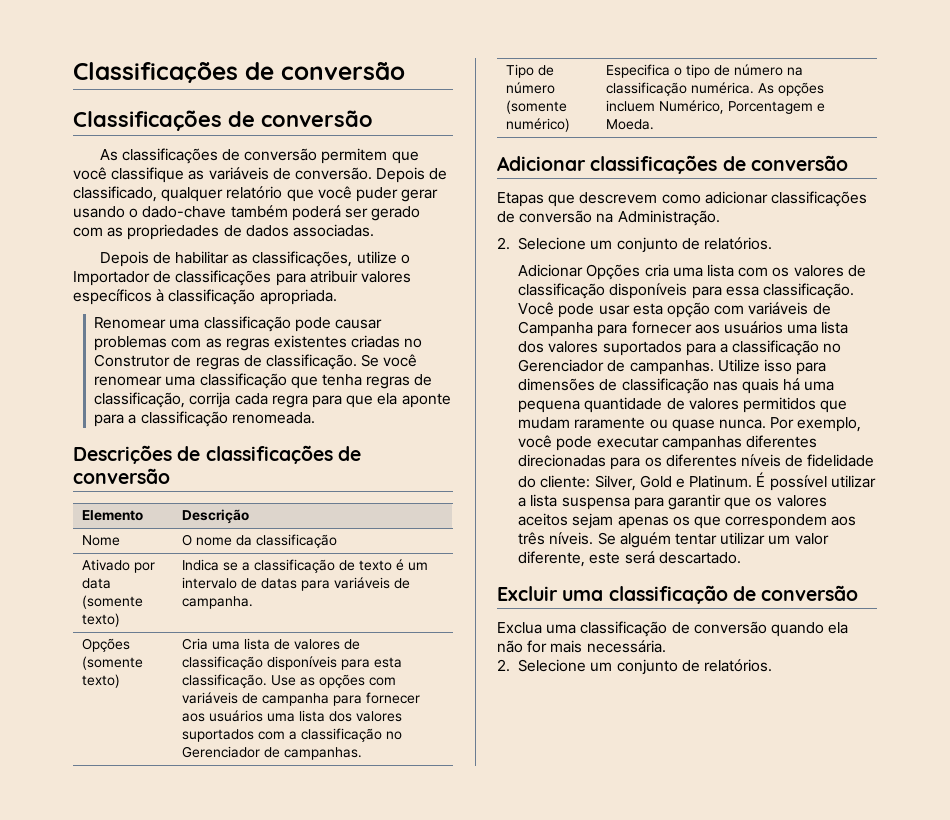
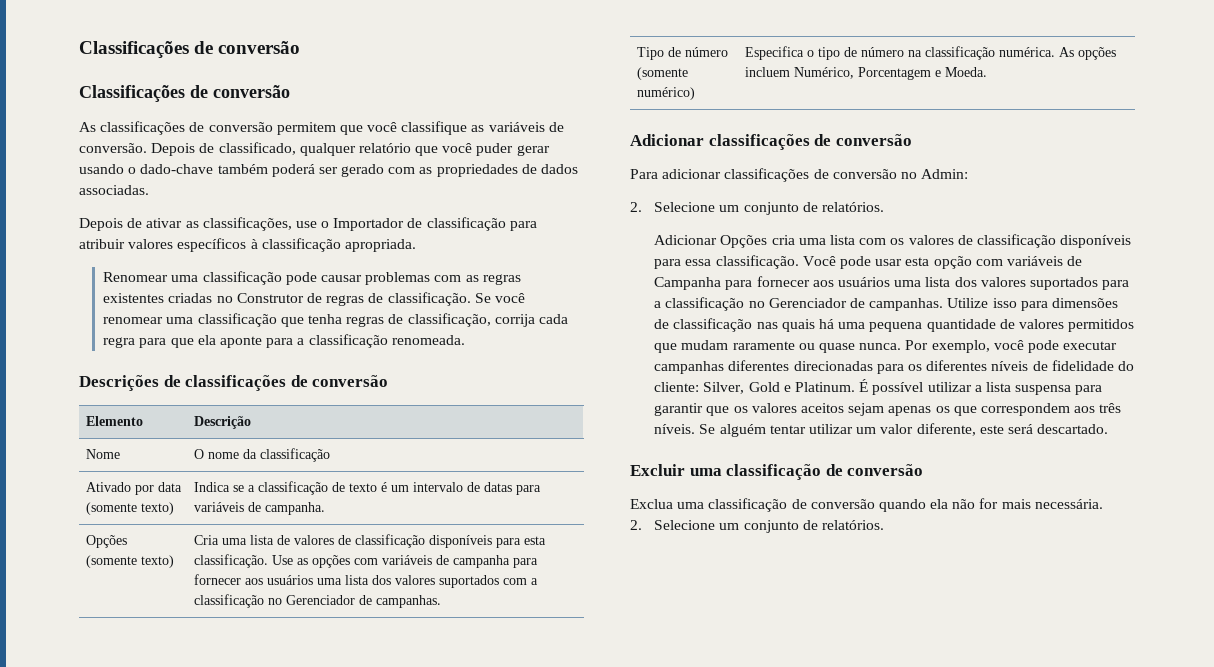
- Depois de habilitar as classificações, utilize o Importador de classificações para atribuir valores específicos à classificação apropriada.
+ Depois de ativar as classificações, use o Importador de classificação para atribuir valores específicos à classificação apropriada.
- Etapas que descrevem como adicionar classificações de conversão na Administração.
+ Para adicionar classificações de conversão no Admin:

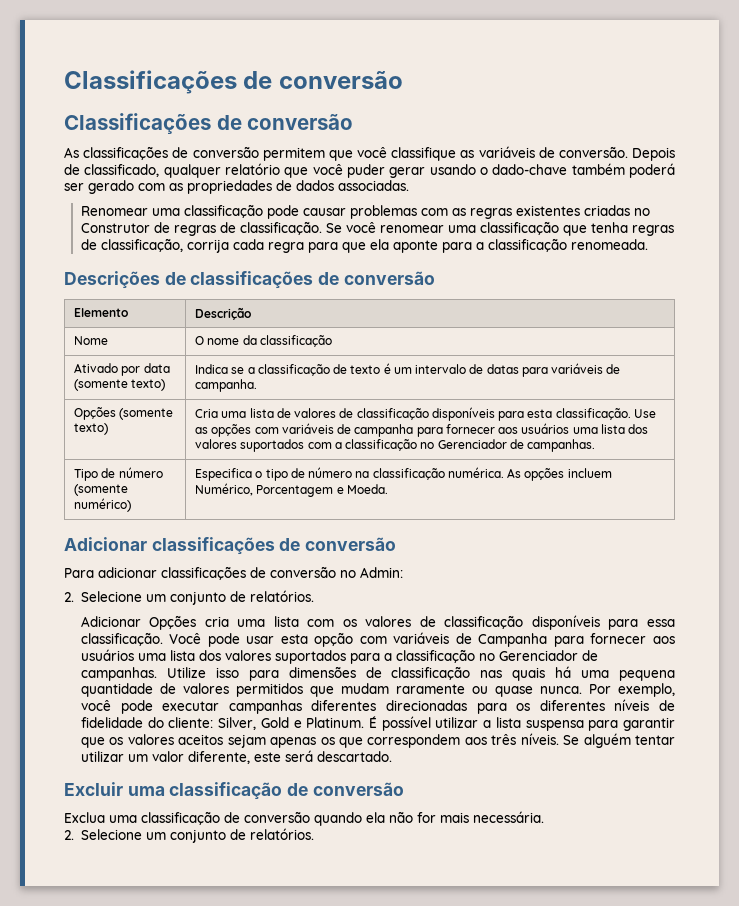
- Depois de ativar as classificações, use o Importador de classificação para atribuir valores específicos à classificação apropriada.

